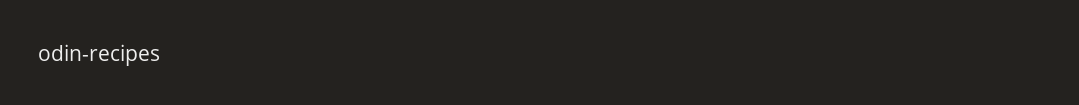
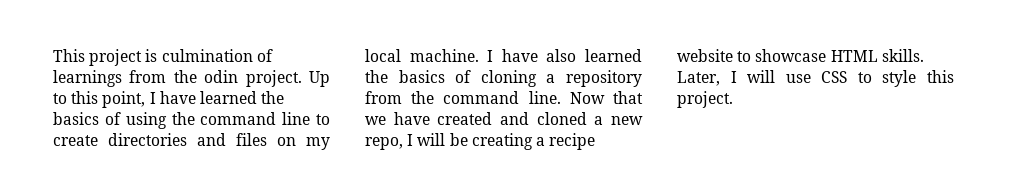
- odin-recipes
+ This project is culmination of learnings from the odin project. Up to this point, I have learned the basics of using the command line to create directories and files on my local machine. I have also learned the basics of cloning a repository from the command line. Now that we have created and cloned a new repo, I will be creating a recipe website to showcase HTML skills. Later, I will use CSS to style this project.

